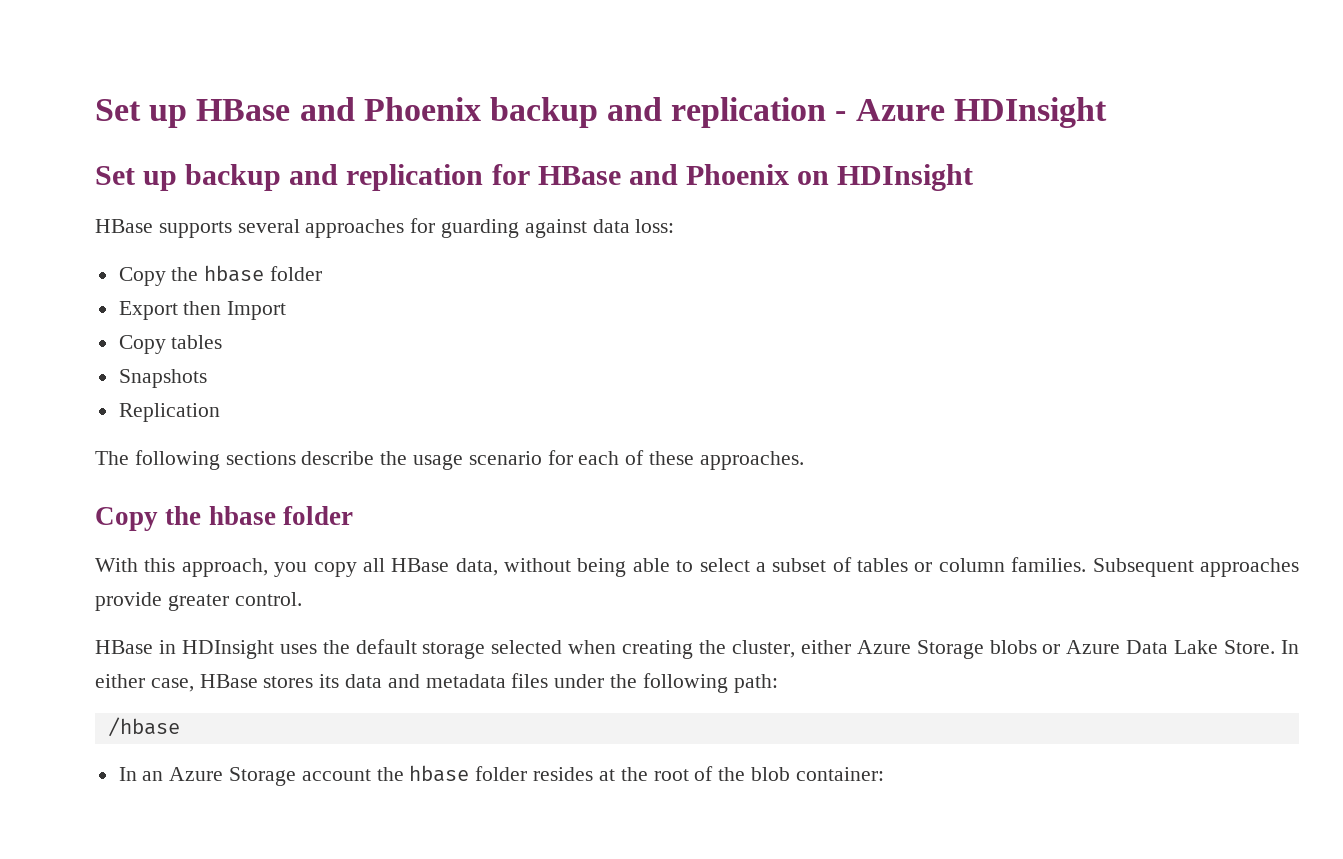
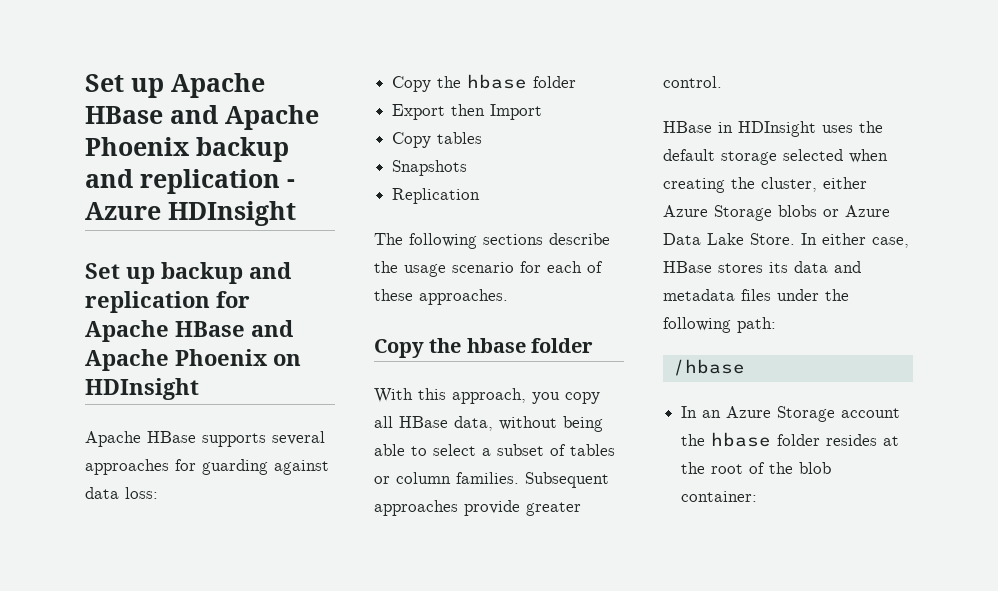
- Set up HBase and Phoenix backup and replication - Azure HDInsight
+ Set up Apache HBase and Apache Phoenix backup and replication - Azure HDInsight
- Set up backup and replication for HBase and Phoenix on HDInsight
+ Set up backup and replication for Apache HBase and Apache Phoenix on HDInsight
- HBase supports several approaches for guarding against data loss:
+ Apache HBase supports several approaches for guarding against data loss:

